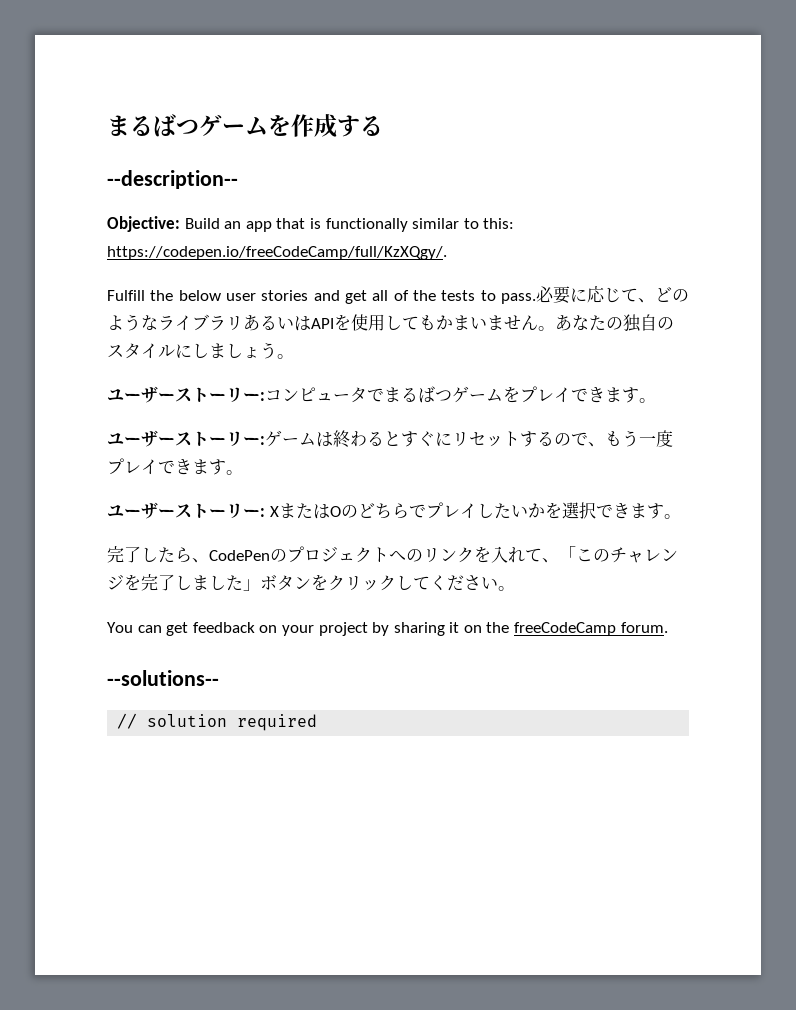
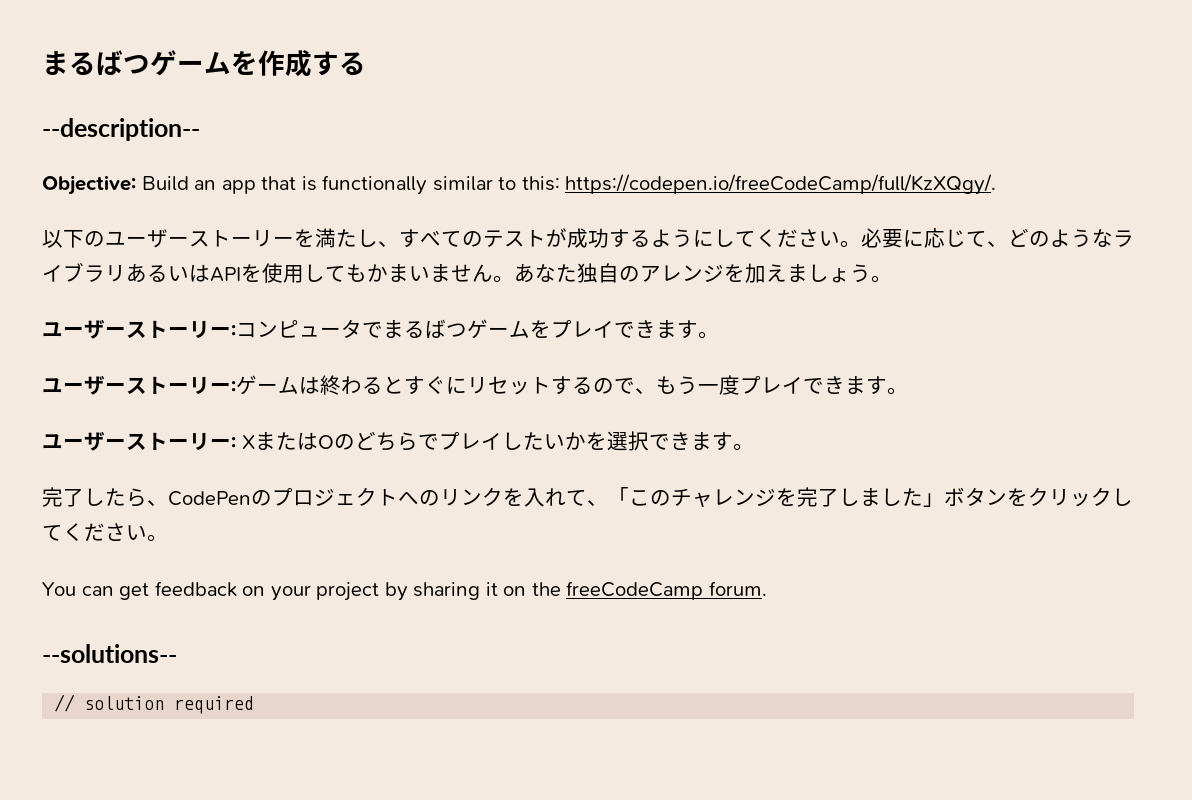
- Fulfill the below user stories and get all of the tests to pass.
+ 以下のユーザーストーリーを満たし、すべてのテストが成功するようにしてください。
- あなたの独自のスタイルにしましょう。
+ あなた独自のアレンジを加えましょう。

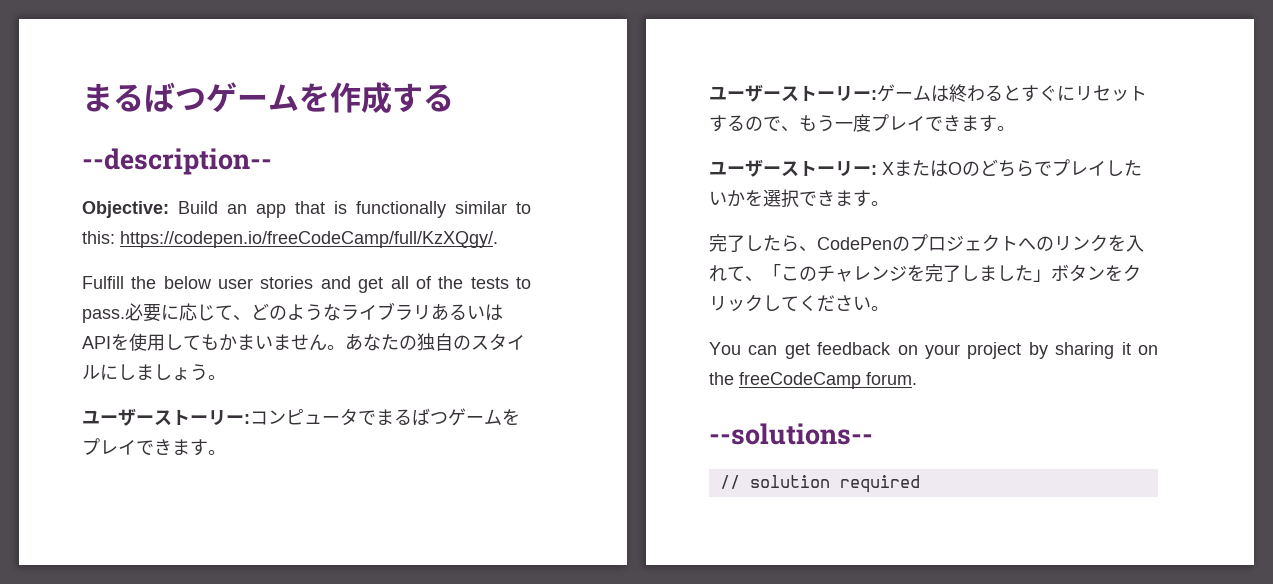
- 以下のユーザーストーリーを満たし、すべてのテストが成功するようにしてください。
+ Fulfill the below user stories and get all of the tests to pass.
- あなた独自のアレンジを加えましょう。
+ あなたの独自のスタイルにしましょう。

